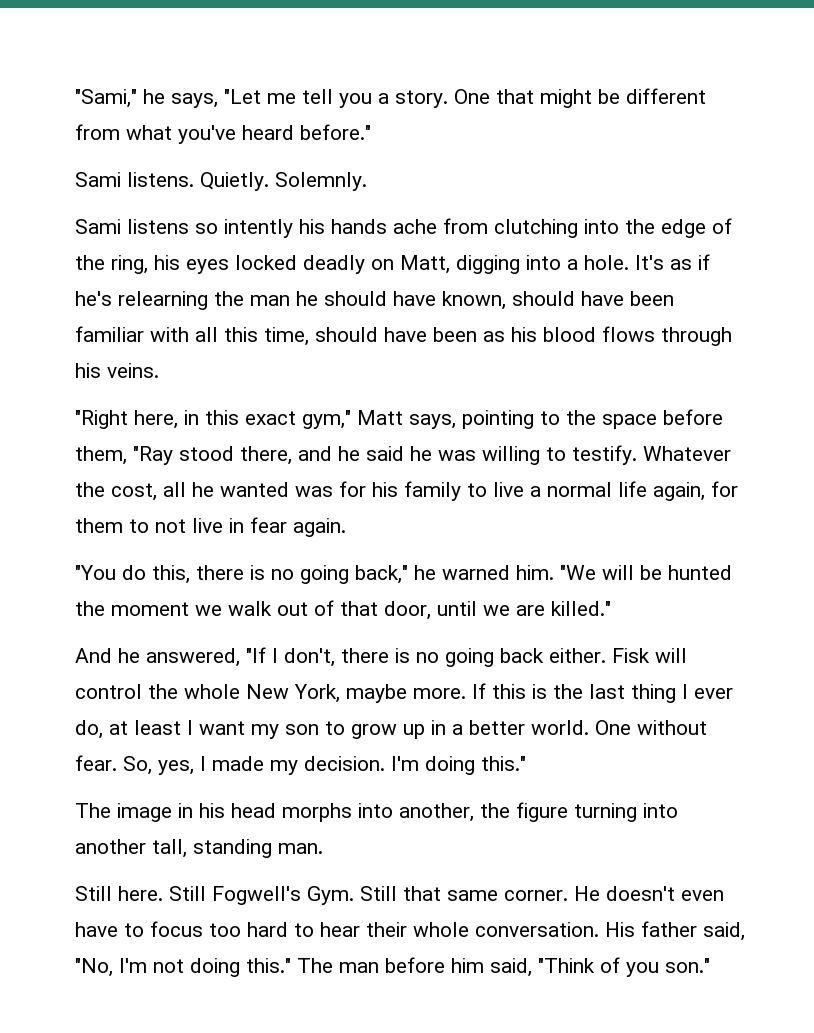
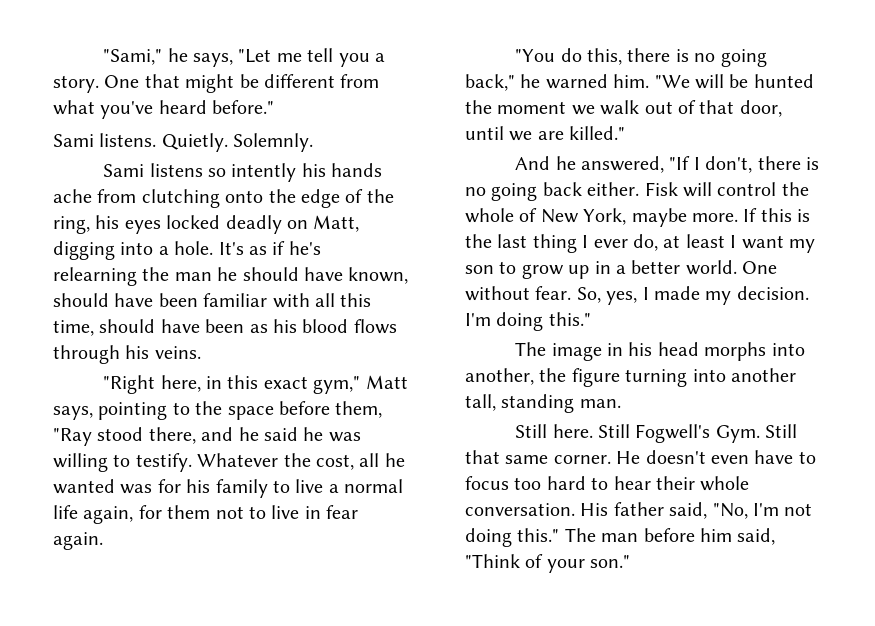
- Sami listens so intently his hands ache from clutching into the edge of the ring, his eyes locked deadly on Matt, digging into a hole.
+ Sami listens so intently his hands ache from clutching onto the edge of the ring, his eyes locked deadly on Matt, digging into a hole.
- Whatever the cost, all he wanted was for his family to live a normal life again, for them to not live in fear again.
+ Whatever the cost, all he wanted was for his family to live a normal life again, for them not to live in fear again.
- Fisk will control the whole New York, maybe more.
+ Fisk will control the whole of New York, maybe more.
- The man before him said, "Think of you son."
+ The man before him said, "Think of your son."

